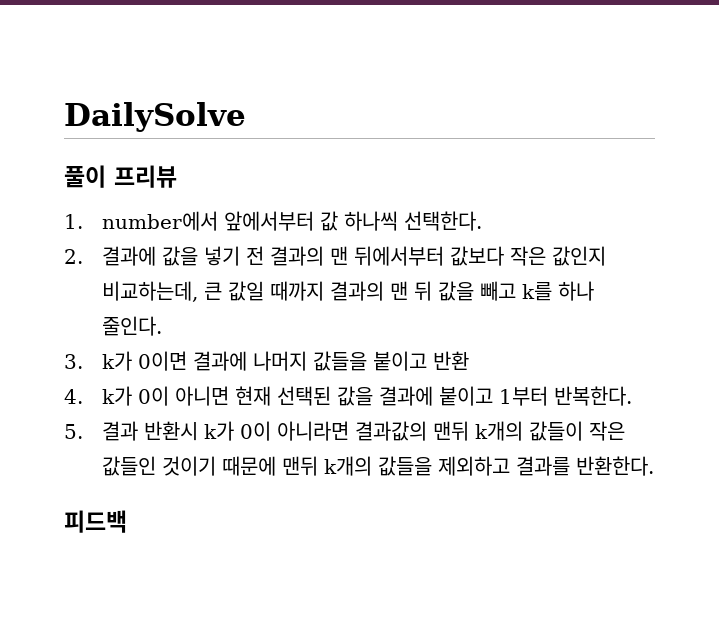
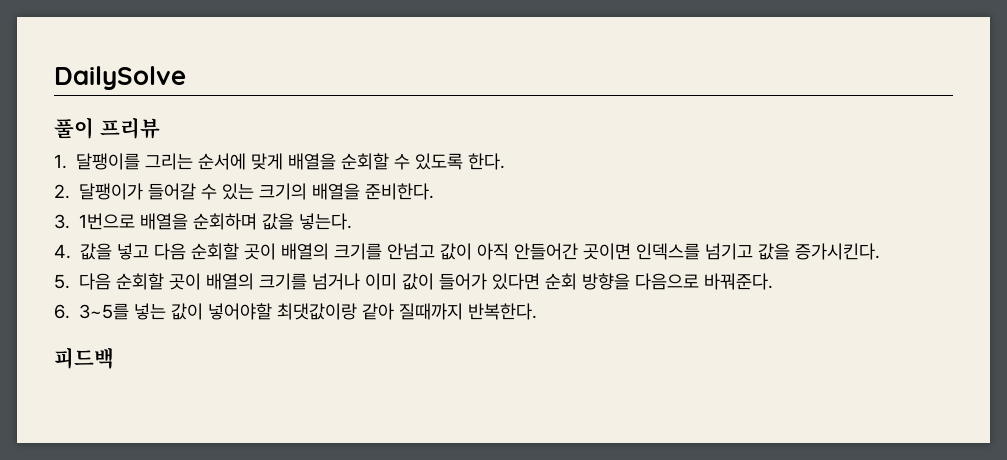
- 1. number에서 앞에서부터 값 하나씩 선택한다.
- 2. 결과에 값을 넣기 전 결과의 맨 뒤에서부터 값보다 작은 값인지 비교하는데, 큰 값일 때까지 결과의 맨 뒤 값을 빼고 k를 하나 줄인다.
- 3. k가 0이면 결과에 나머지 값들을 붙이고 반환
- 4. k가 0이 아니면 현재 선택된 값을 결과에 붙이고 1부터 반복한다.
- 5. 결과 반환시 k가 0이 아니라면 결과값의 맨뒤 k개의 값들이 작은 값들인 것이기 때문에 맨뒤 k개의 값들을 제외하고 결과를 반환한다.
+ 1. 달팽이를 그리는 순서에 맞게 배열을 순회할 수 있도록 한다.
+ 2. 달팽이가 들어갈 수 있는 크기의 배열을 준비한다.
+ 3. 1번으로 배열을 순회하며 값을 넣는다.
+ 4. 값을 넣고 다음 순회할 곳이 배열의 크기를 안넘고 값이 아직 안들어간 곳이면 인덱스를 넘기고 값을 증가시킨다.
+ 5. 다음 순회할 곳이 배열의 크기를 넘거나 이미 값이 들어가 있다면 순회 방향을 다음으로 바꿔준다.
+ 6. 3~5를 넣는 값이 넣어야할 최댓값이랑 같아 질때까지 반복한다.

